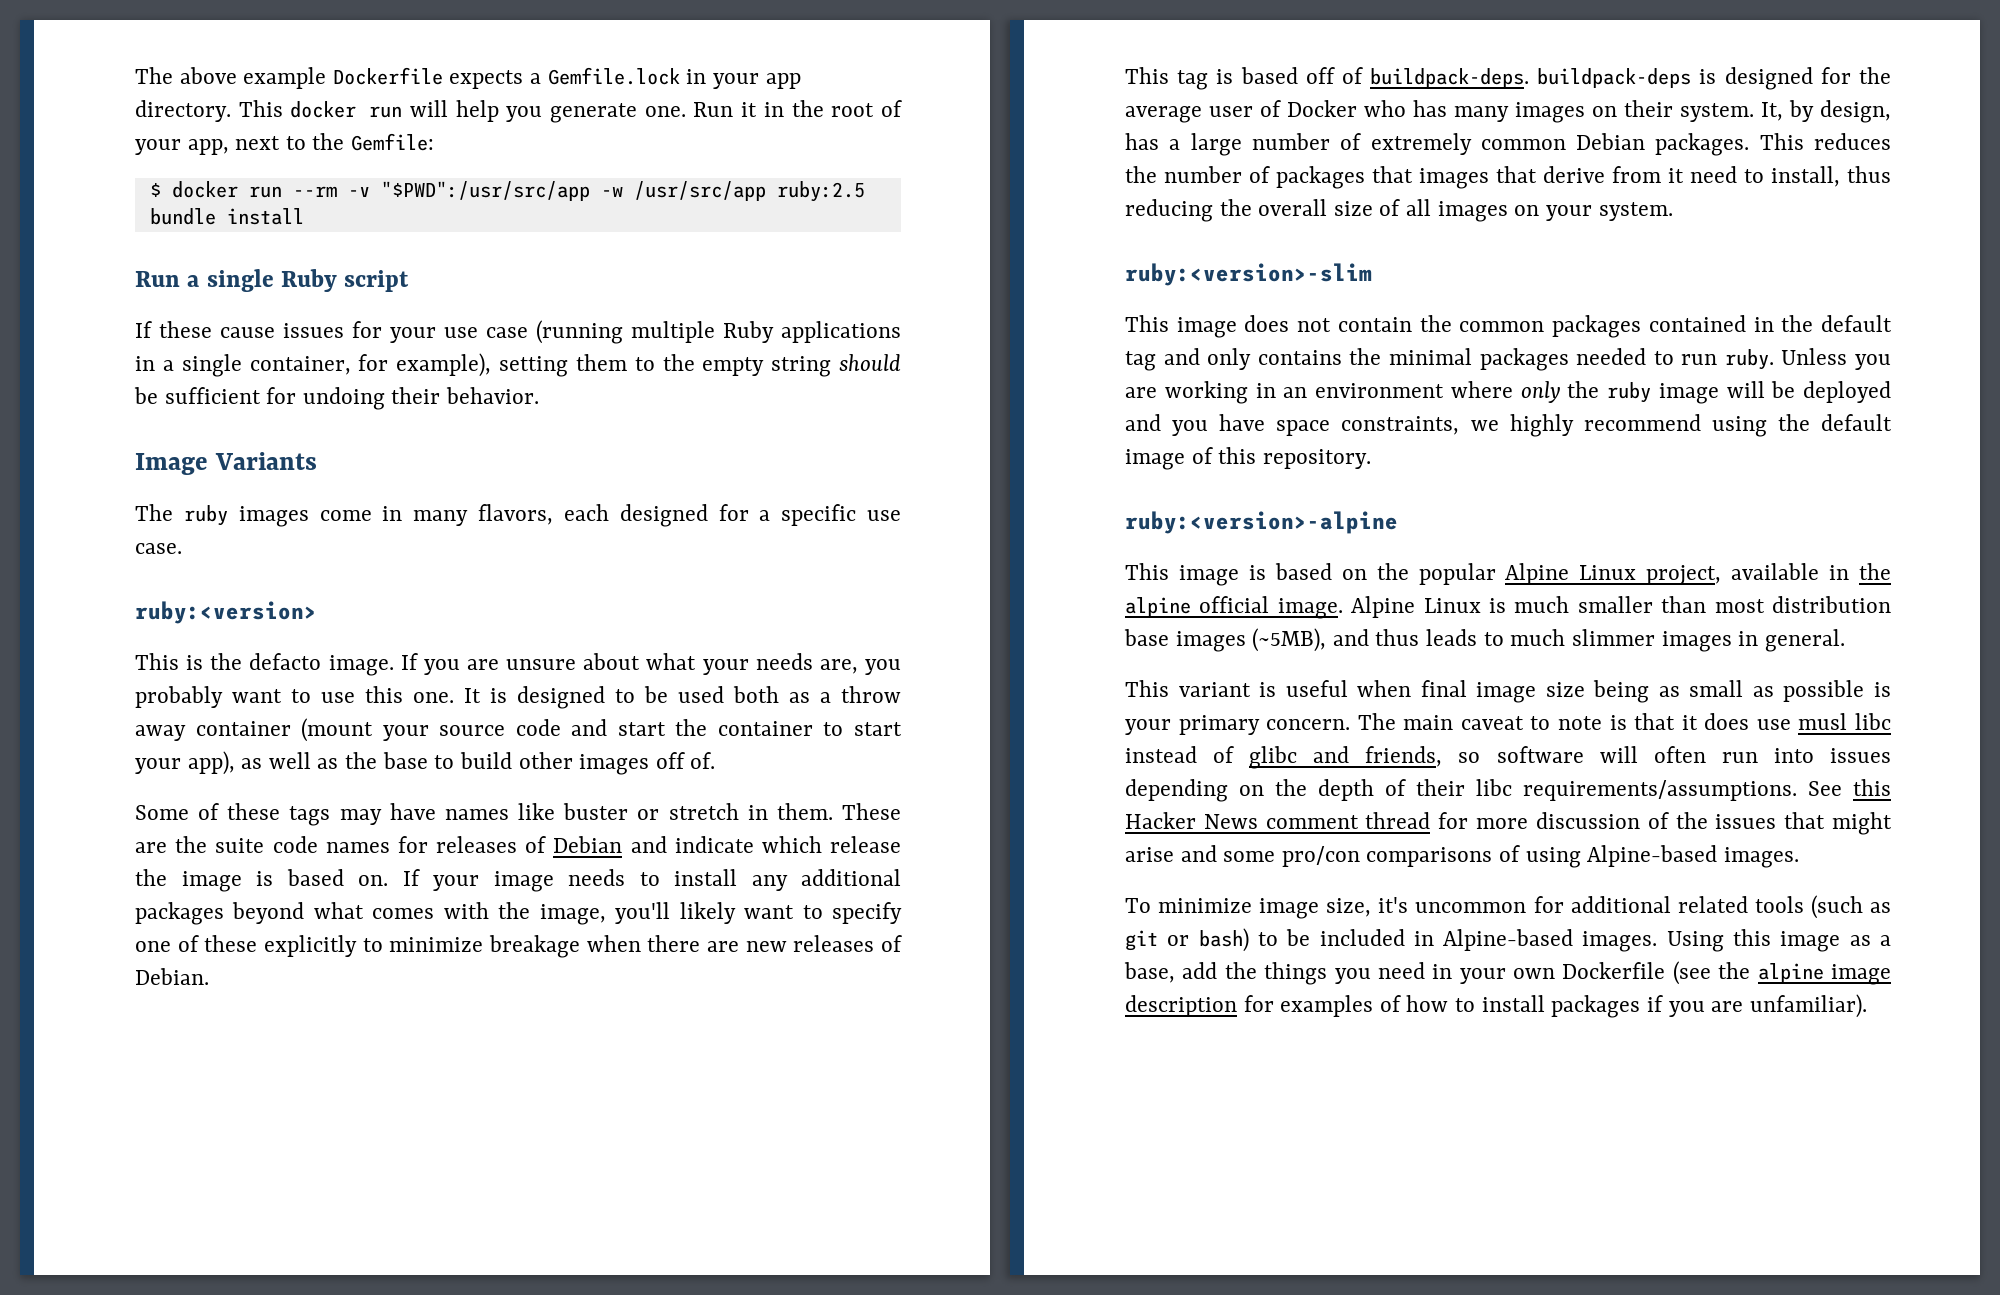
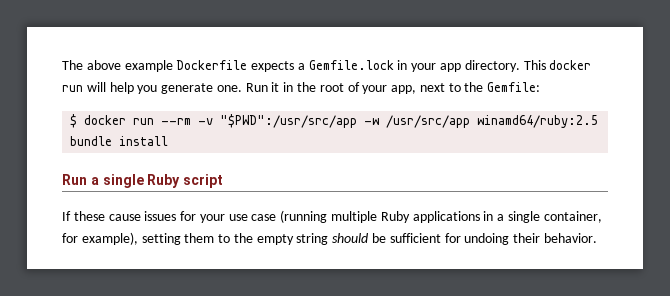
- $ docker run --rm -v "$PWD":/usr/src/app -w /usr/src/app ruby:2.5 bundle install
+ $ docker run --rm -v "$PWD":/usr/src/app -w /usr/src/app winamd64/ruby:2.5 bundle install
- Image Variants
- The ruby images come in many flavors, each designed for a specific use case.
- ruby:<version>
- This is the defacto image. If you are unsure about what your needs are, you probably want to use this one. It is designed to be used both as a throw away container (mount your source code and start the container to start your app), as well as the base to build other images off of.
- Some of these tags may have names like buster or stretch in them. These are the suite code names for releases of Debian and indicate which release the image is based on. If your image needs to install any additional packages beyond what comes with the image, you'll likely want to specify one of these explicitly to minimize breakage when there are new releases of Debian.
- This tag is based off of buildpack-deps. buildpack-deps is designed for the average user of Docker who has many images on their system. It, by design, has a large number of extremely common Debian packages. This reduces the number of packages that images that derive from it need to install, thus reducing the overall size of all images on your system.
- ruby:<version>-slim
- This image does not contain the common packages contained in the default tag and only contains the minimal packages needed to run ruby. Unless you are working in an environment where only the ruby image will be deployed and you have space constraints, we highly recommend using the default image of this repository.
- ruby:<version>-alpine
- This image is based on the popular Alpine Linux project, available in the alpine official image. Alpine Linux is much smaller than most distribution base images (~5MB), and thus leads to much slimmer images in general.
- This variant is useful when final image size being as small as possible is your primary concern. The main caveat to note is that it does use musl libc instead of glibc and friends, so software will often run into issues depending on the depth of their libc requirements/assumptions. See this Hacker News comment thread for more discussion of the issues that might arise and some pro/con comparisons of using Alpine-based images.
- To minimize image size, it's uncommon for additional related tools (such as git or bash) to be included in Alpine-based images. Using this image as a base, add the things you need in your own Dockerfile (see the alpine image description for examples of how to install packages if you are unfamiliar).

